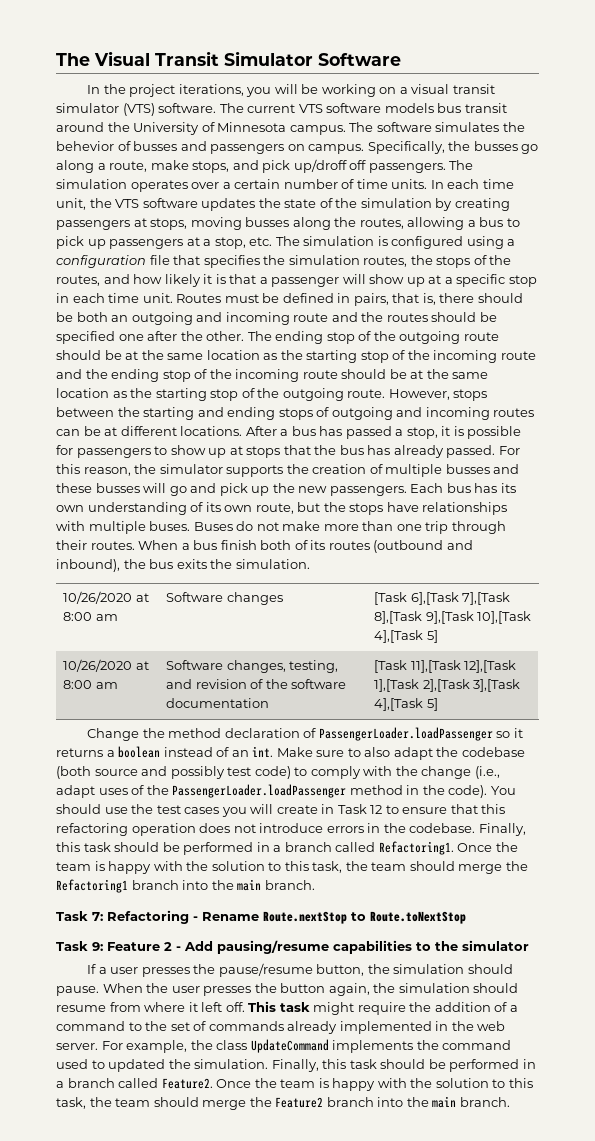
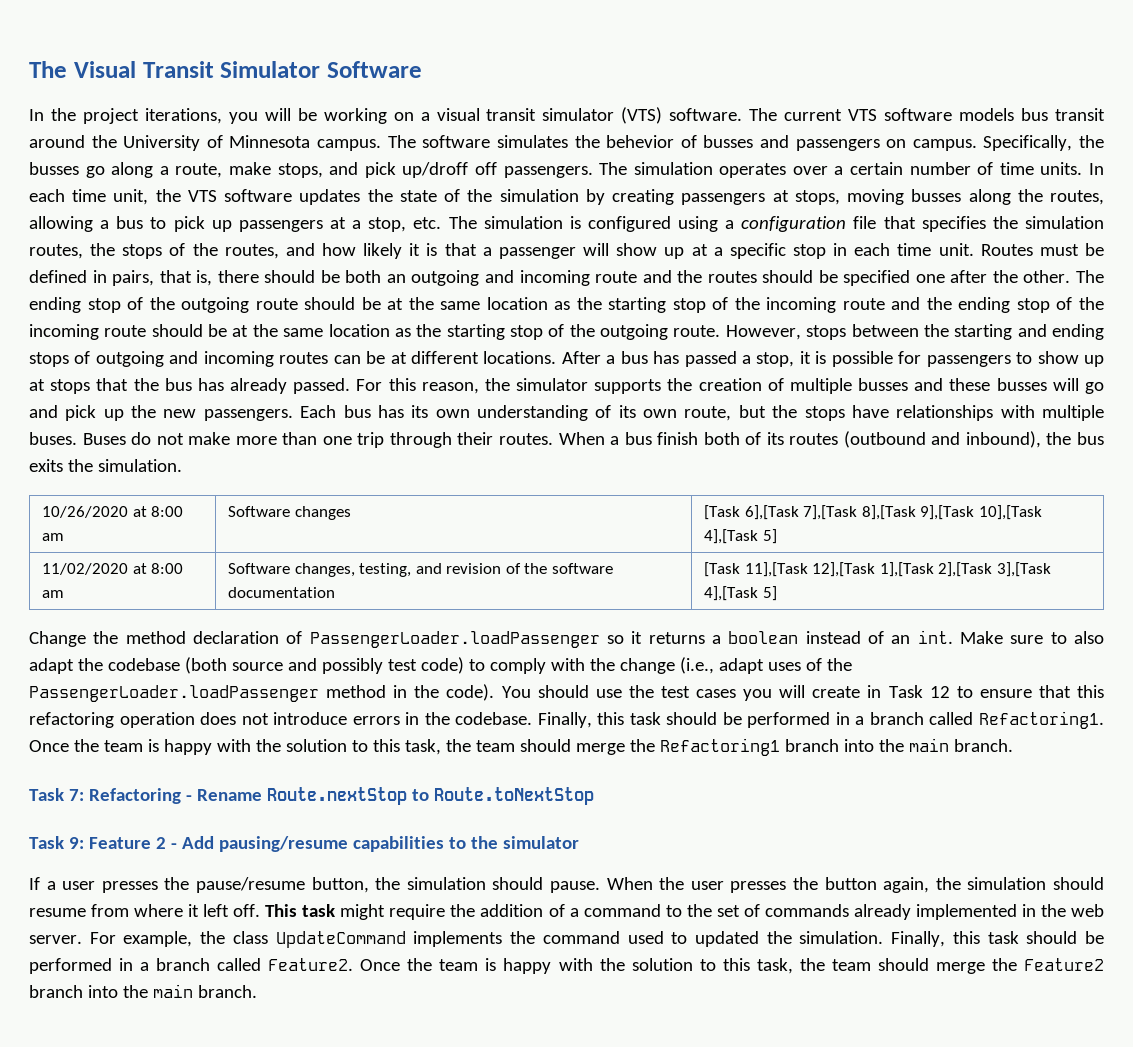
- 10/26/2020 at 8:00 am | Software changes, testing, and revision of the software documentation | [Task 11],[Task 12],[Task 1],[Task 2],[Task 3],[Task 4],[Task 5]
+ 11/02/2020 at 8:00 am | Software changes, testing, and revision of the software documentation | [Task 11],[Task 12],[Task 1],[Task 2],[Task 3],[Task 4],[Task 5]

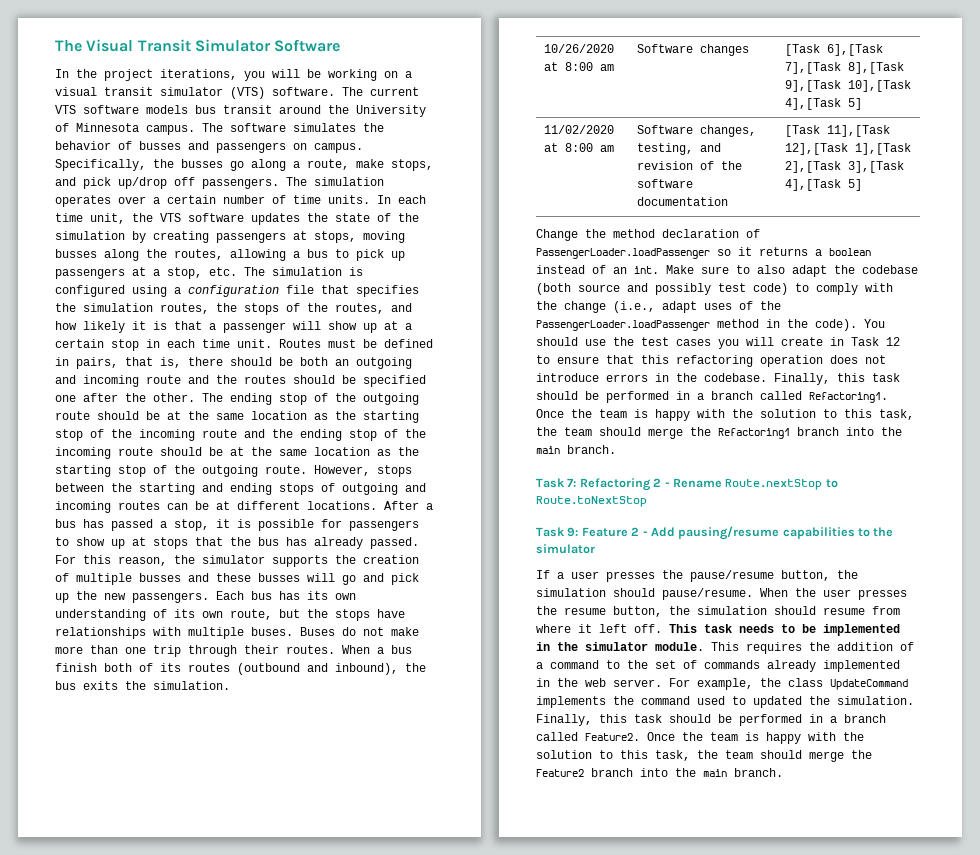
- The software simulates the behevior of busses and passengers on campus.
+ The software simulates the behavior of busses and passengers on campus.
- Specifically, the busses go along a route, make stops, and pick up/droff off passengers.
+ Specifically, the busses go along a route, make stops, and pick up/drop off passengers.
- In each time unit, the VTS software updates the state of the simulation by creating passengers at stops, moving busses along the routes, allowing a bus to pick up passengers at a stop, etc. The simulation is configured using a configuration file that specifies the simulation routes, the stops of the routes, and how likely it is that a passenger will show up at a specific stop in each time unit.
+ In each time unit, the VTS software updates the state of the simulation by creating passengers at stops, moving busses along the routes, allowing a bus to pick up passengers at a stop, etc. The simulation is configured using a configuration file that specifies the simulation routes, the stops of the routes, and how likely it is that a passenger will show up at a certain stop in each time unit.
- Task 7: Refactoring - Rename Route.nextStop to Route.toNextStop
+ Task 7: Refactoring 2 - Rename Route.nextStop to Route.toNextStop
- If a user presses the pause/resume button, the simulation should pause.
+ If a user presses the pause/resume button, the simulation should pause/resume.
- When the user presses the button again, the simulation should resume from where it left off.
+ When the user presses the resume button, the simulation should resume from where it left off.
- This task might require the addition of a command to the set of commands already implemented in the web server.
+ This task needs to be implemented in the simulator module. This requires the addition of a command to the set of commands already implemented in the web server.

